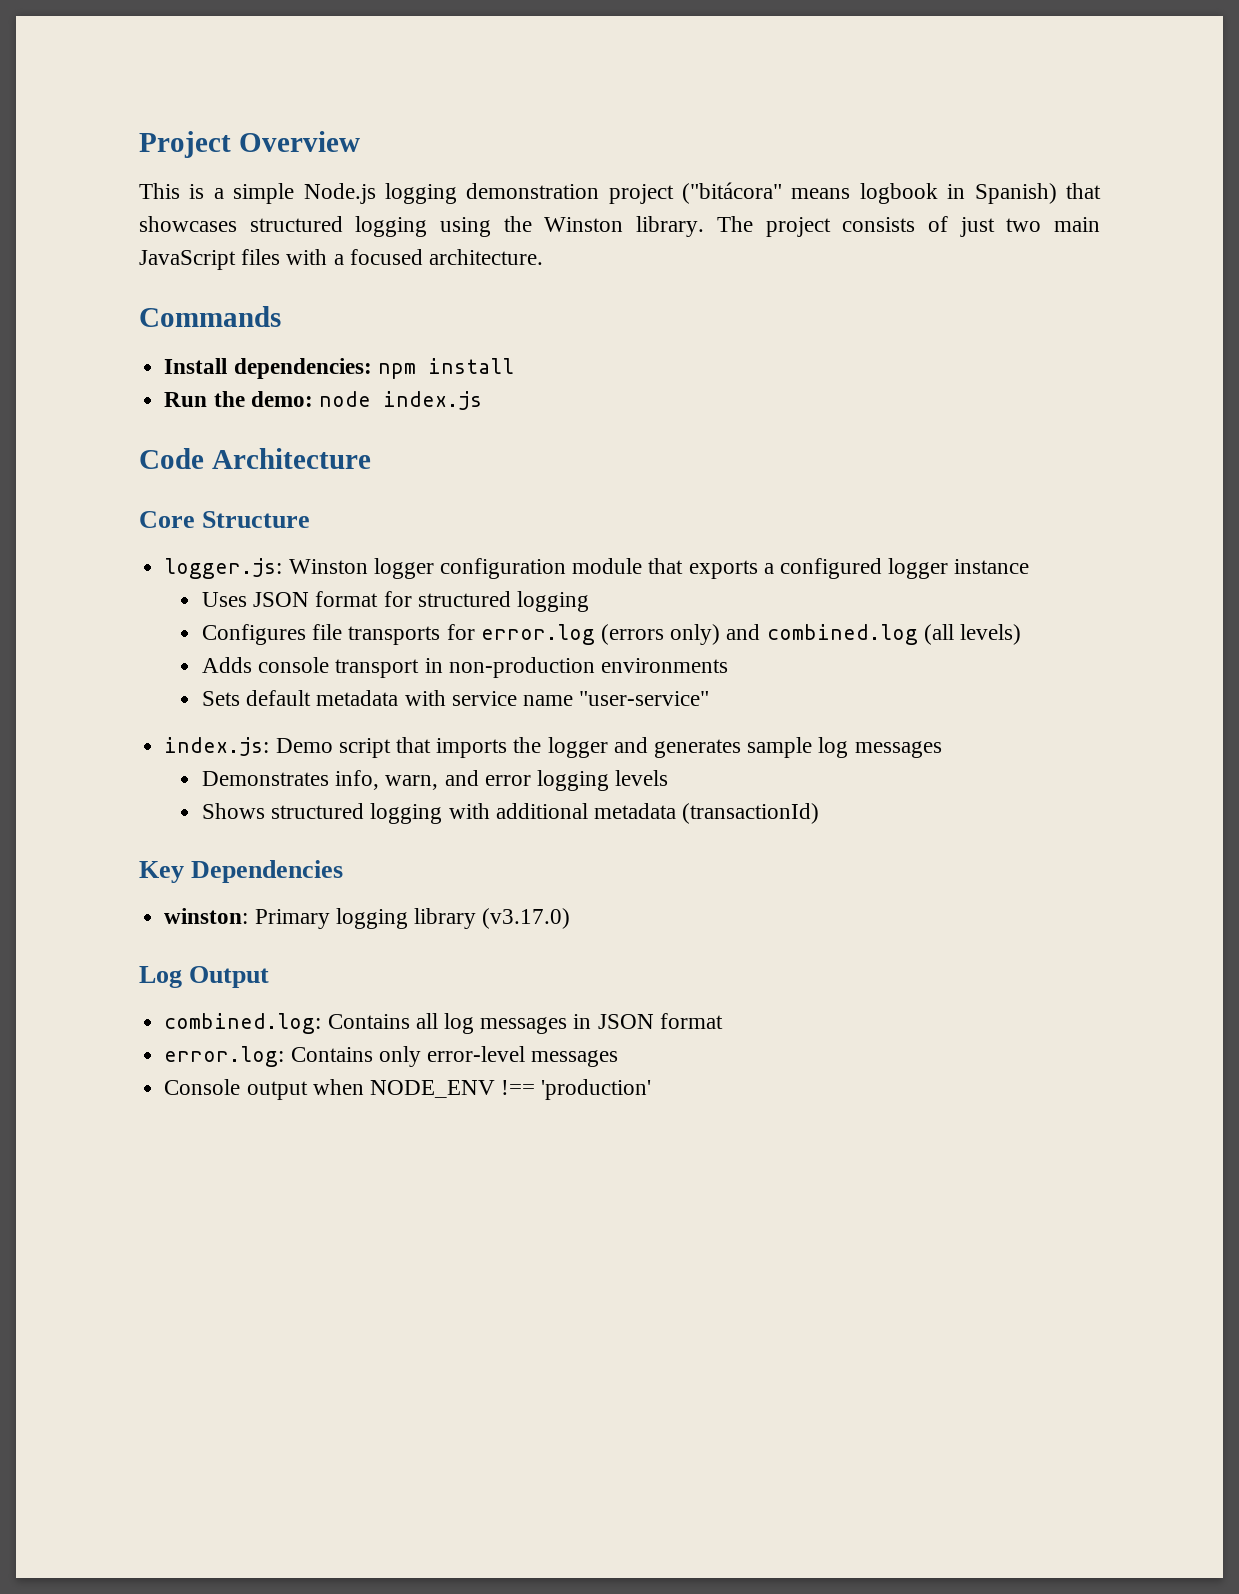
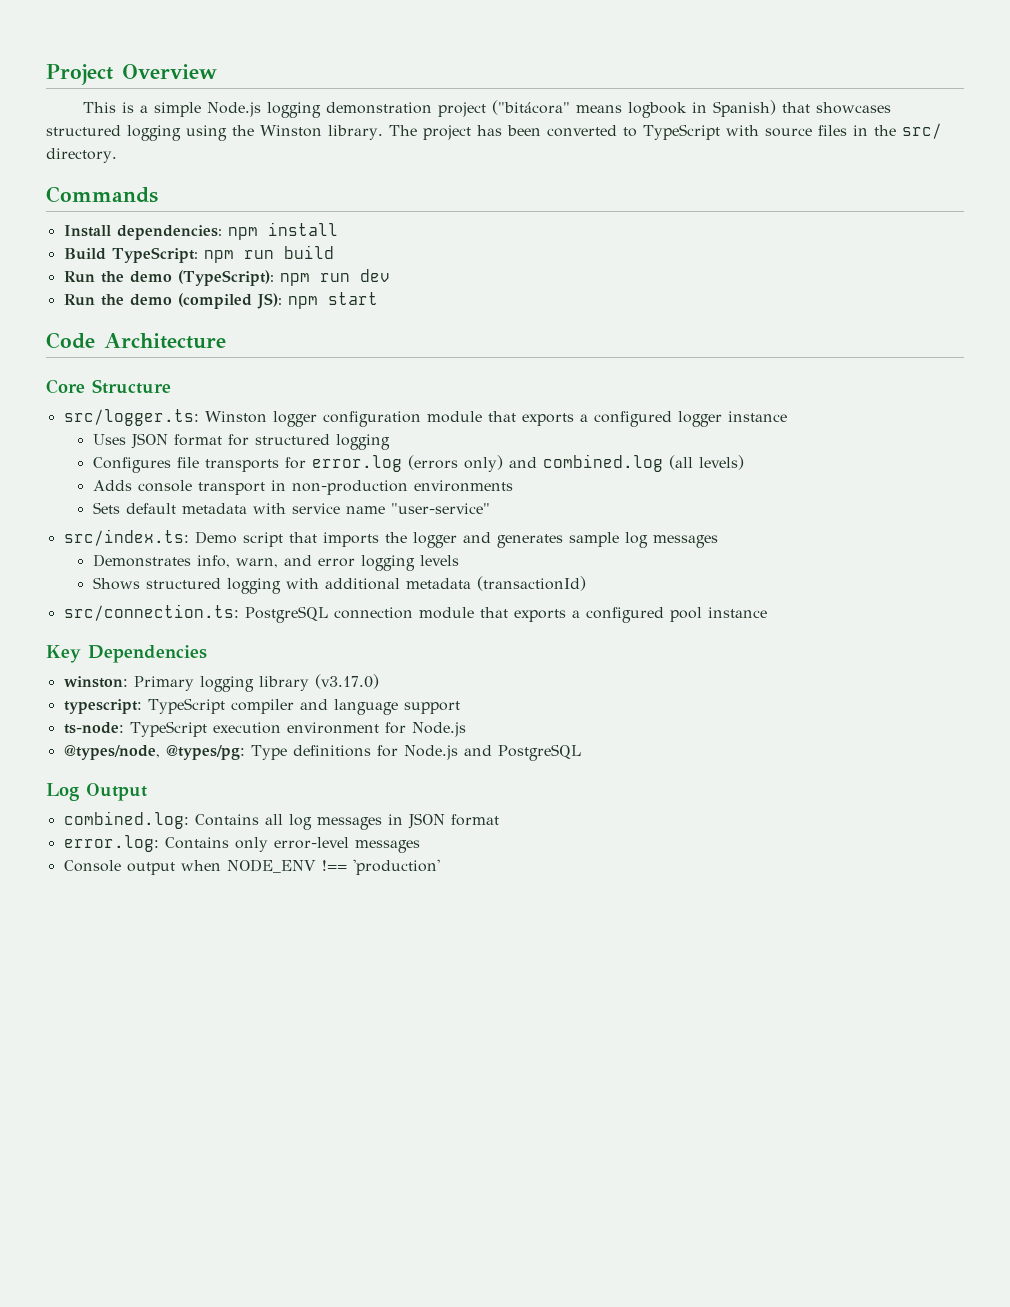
- The project consists of just two main JavaScript files with a focused architecture.
+ The project has been converted to TypeScript with source files in the src/ directory.
- Run the demo: node index.js
+ Build TypeScript: npm run build
+ Run the demo (TypeScript): npm run dev
+ Run the demo (compiled JS): npm start
- logger.js: Winston logger configuration module that exports a configured logger instance
+ src/logger.ts: Winston logger configuration module that exports a configured logger instance
- index.js: Demo script that imports the logger and generates sample log messages
+ src/index.ts: Demo script that imports the logger and generates sample log messages
+ src/connection.ts: PostgreSQL connection module that exports a configured pool instance
+ typescript: TypeScript compiler and language support
+ ts-node: TypeScript execution environment for Node.js
+ @types/node, @types/pg: Type definitions for Node.js and PostgreSQL

